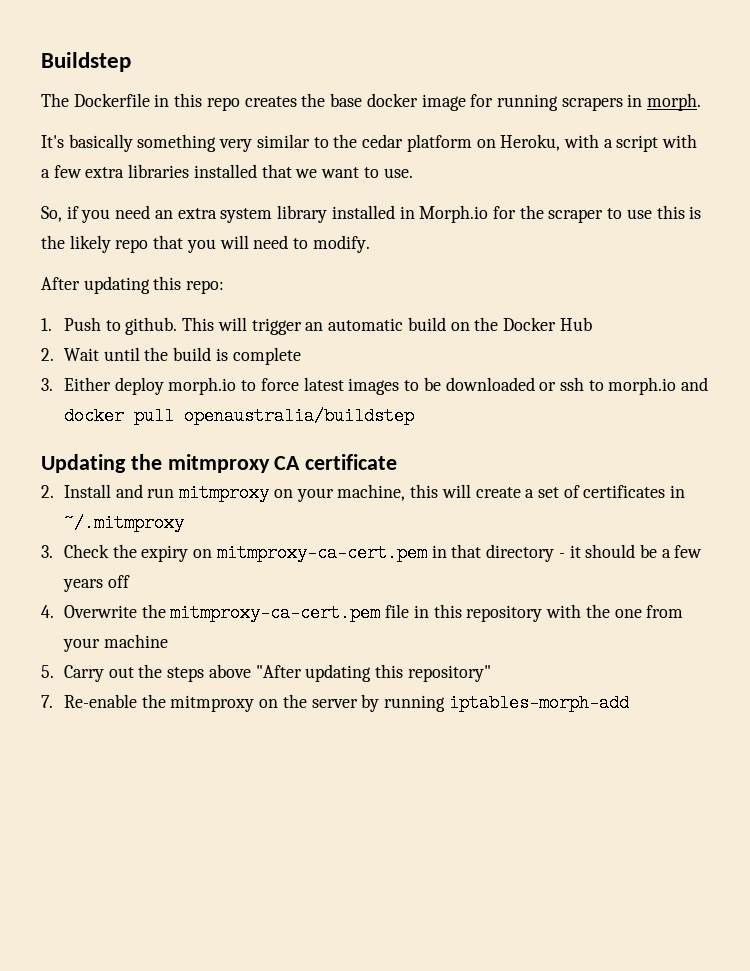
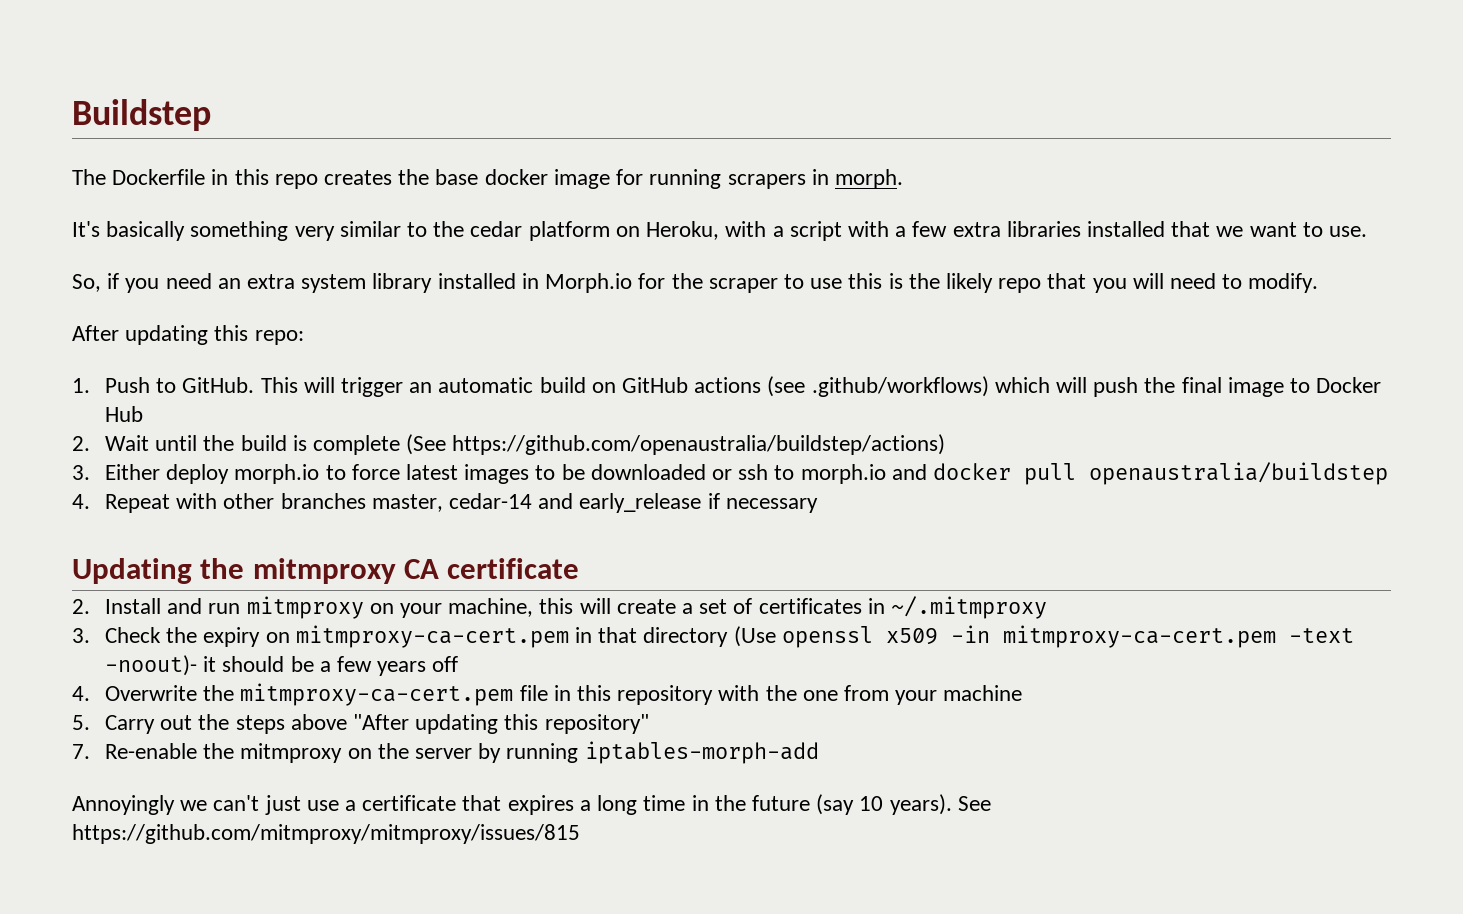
- 1. Push to github.
+ 1. Push to GitHub.
- This will trigger an automatic build on the Docker Hub
+ This will trigger an automatic build on GitHub actions (see .github/workflows) which will push the final image to Docker Hub
- 2. Wait until the build is complete
+ 2. Wait until the build is complete (See https://github.com/openaustralia/buildstep/actions)
+ 4. Repeat with other branches master, cedar-14 and early_release if necessary
- 3. Check the expiry on mitmproxy-ca-cert.pem in that directory - it should be a few years off
+ 3. Check the expiry on mitmproxy-ca-cert.pem in that directory (Use openssl x509 -in mitmproxy-ca-cert.pem -text -noout)- it should be a few years off
+ Annoyingly we can't just use a certificate that expires a long time in the future (say 10 years). See https://github.com/mitmproxy/mitmproxy/issues/815

